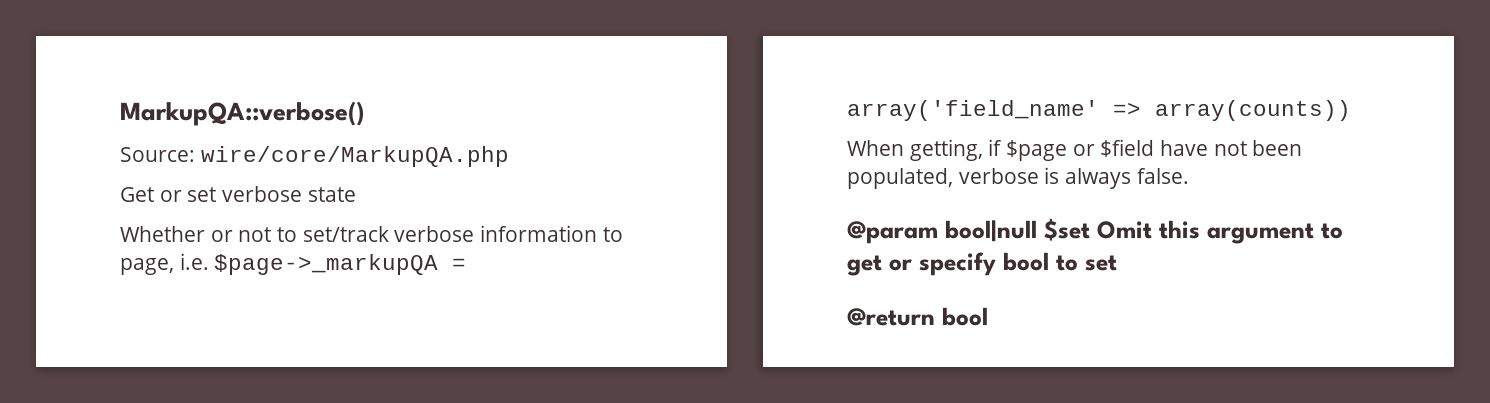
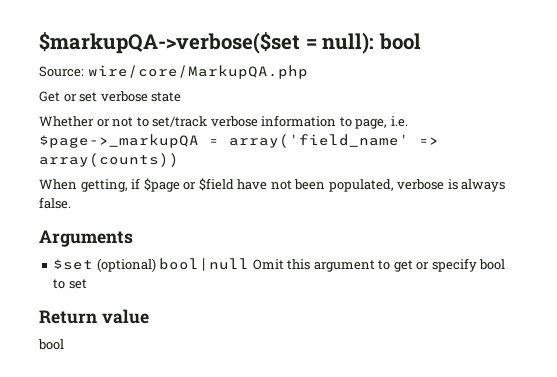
- MarkupQA::verbose()
+ $markupQA->verbose($set = null): bool
- @param bool|null $set Omit this argument to get or specify bool to set
+ Arguments
+ $set (optional) bool|null Omit this argument to get or specify bool to set
- @return bool
+ Return value
+ bool

